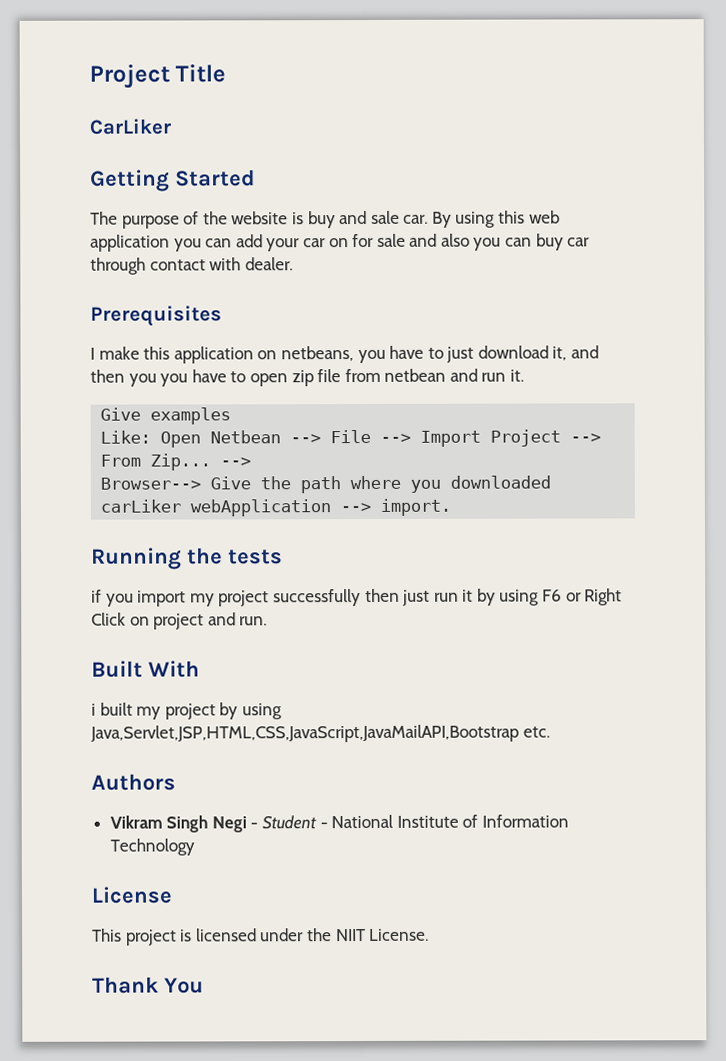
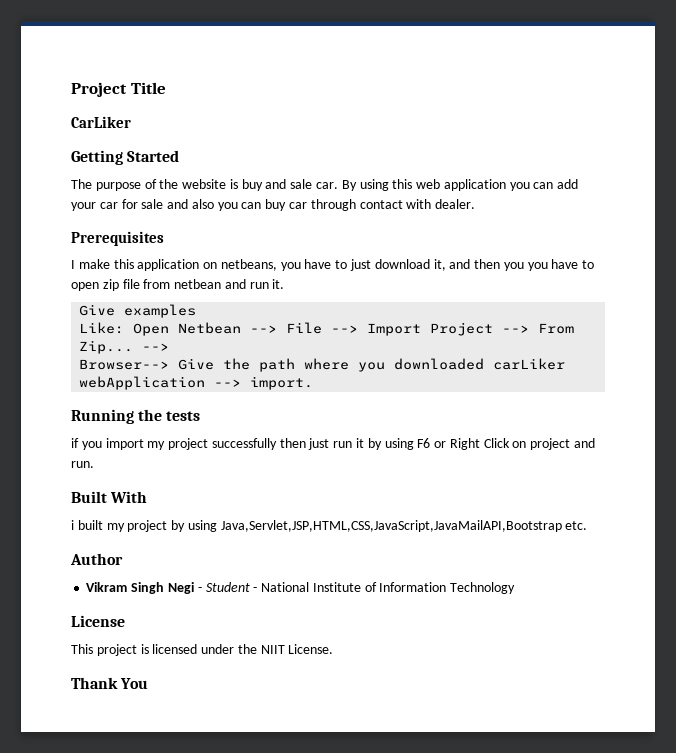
- By using this web application you can add your car on for sale and also you can buy car through contact with dealer.
+ By using this web application you can add your car for sale and also you can buy car through contact with dealer.
- Authors
+ Author

